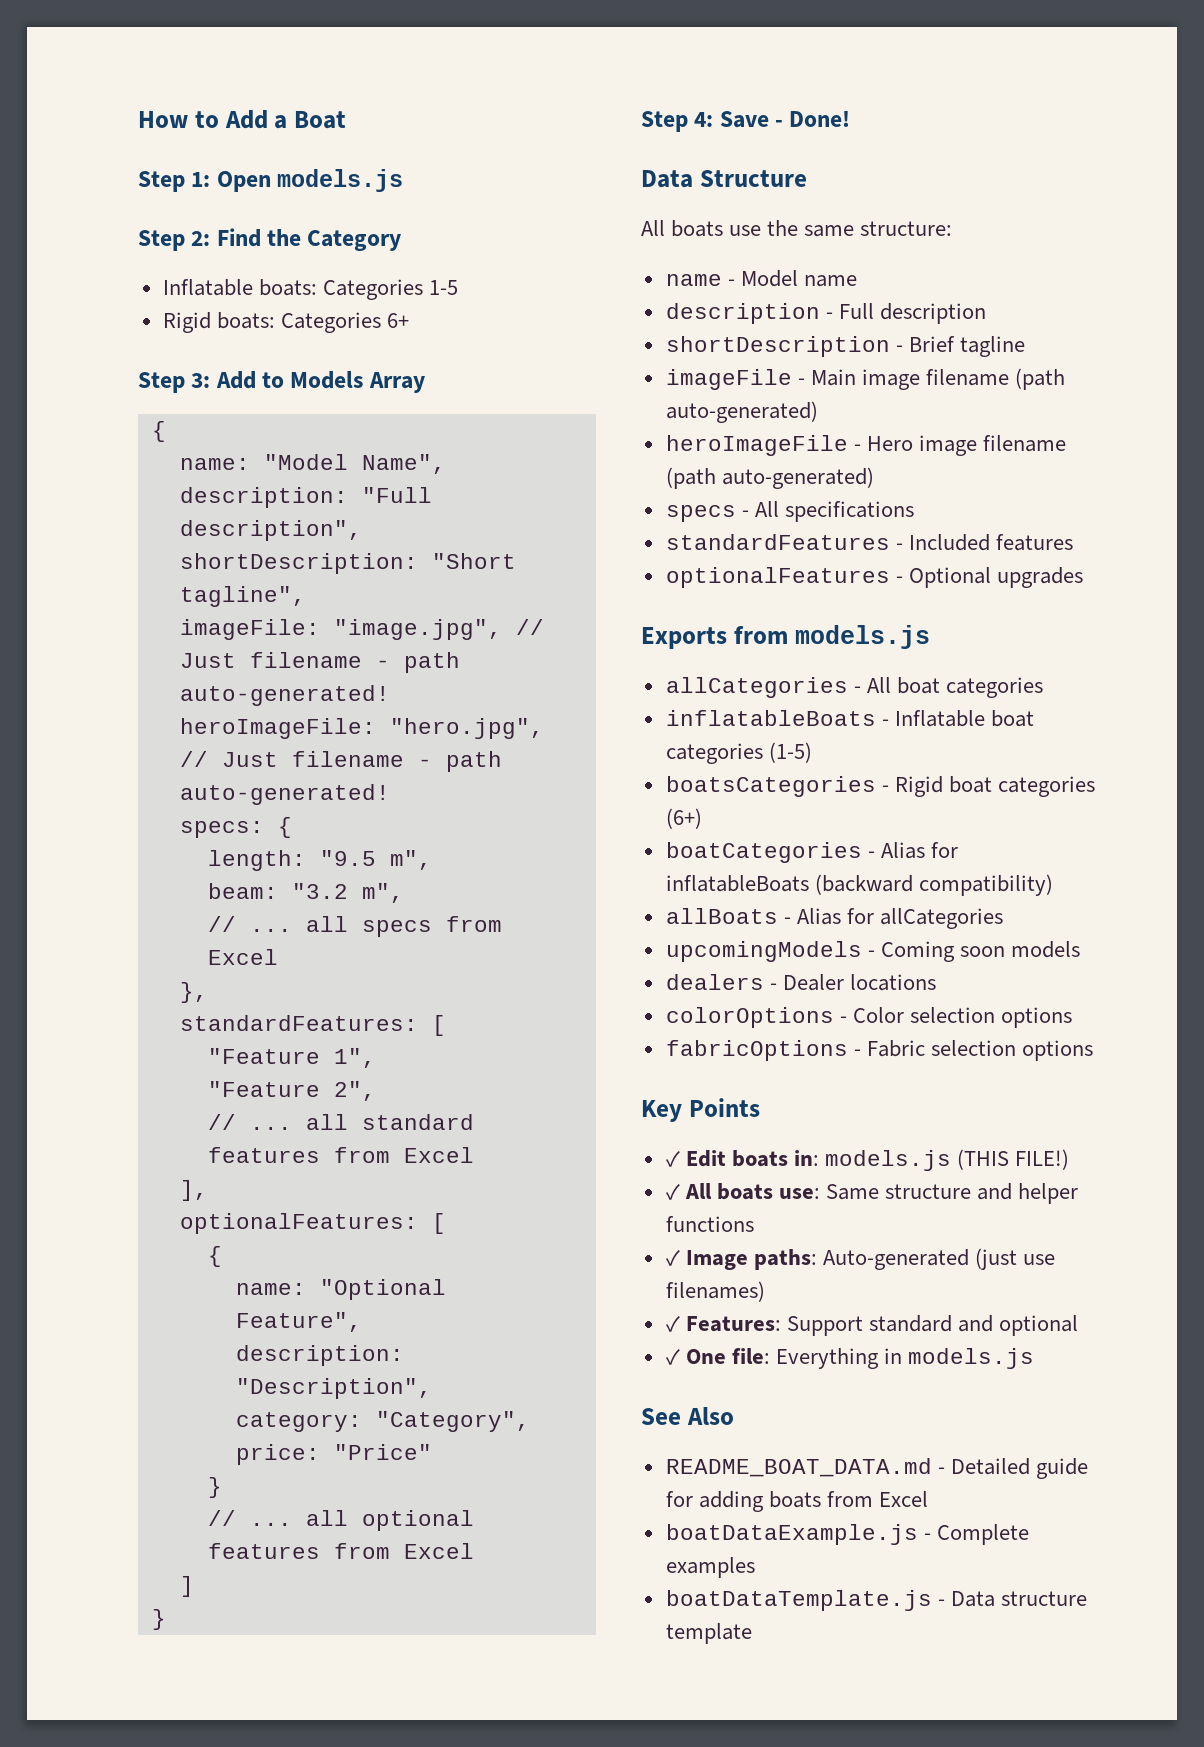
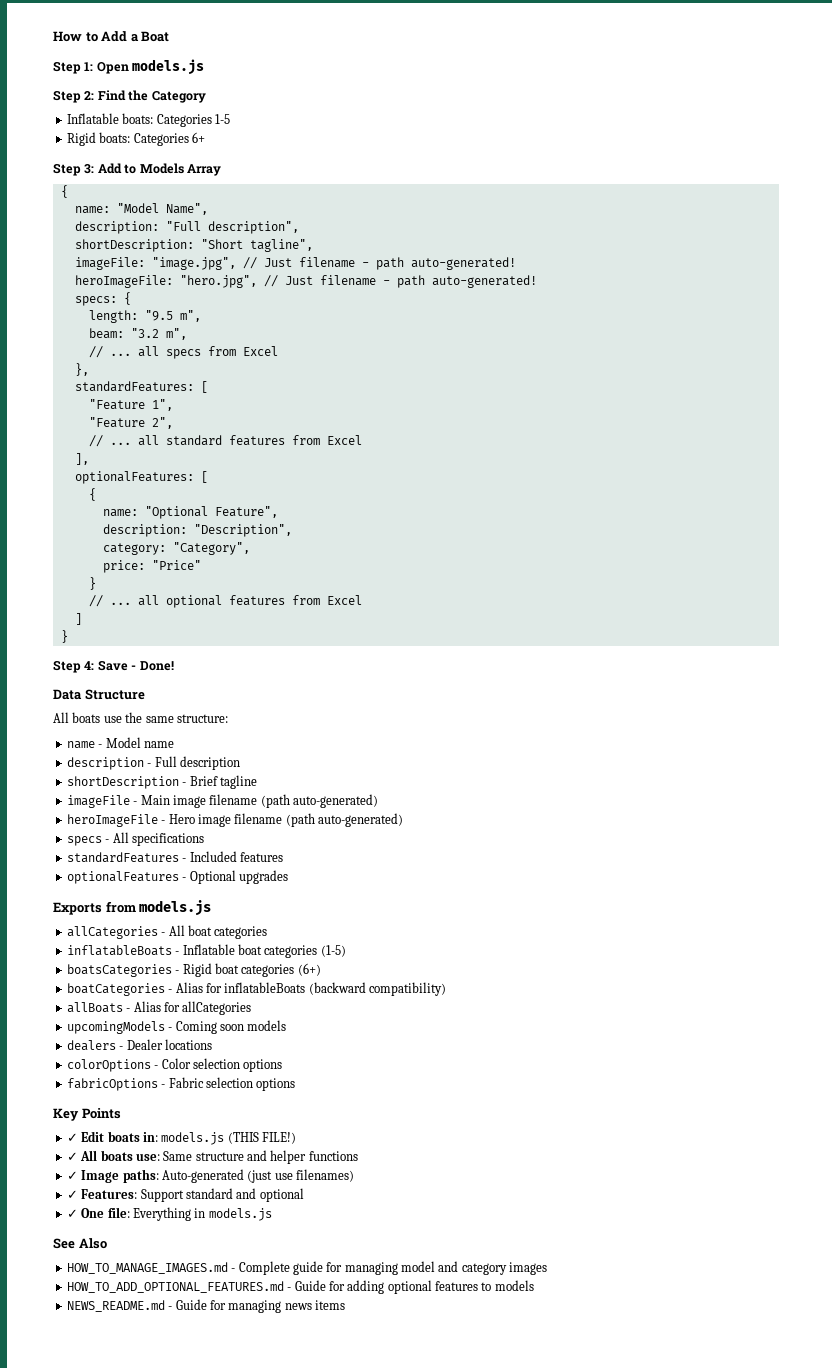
- README_BOAT_DATA.md - Detailed guide for adding boats from Excel
- boatDataExample.js - Complete examples
- boatDataTemplate.js - Data structure template
+ HOW_TO_MANAGE_IMAGES.md - Complete guide for managing model and category images
+ HOW_TO_ADD_OPTIONAL_FEATURES.md - Guide for adding optional features to models
+ NEWS_README.md - Guide for managing news items

